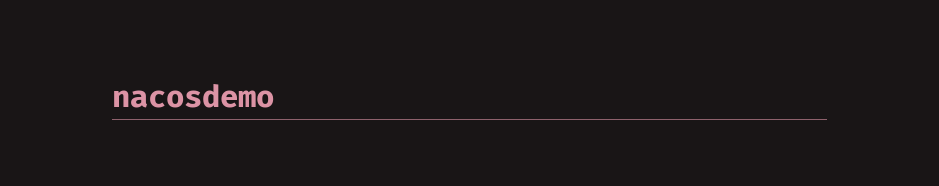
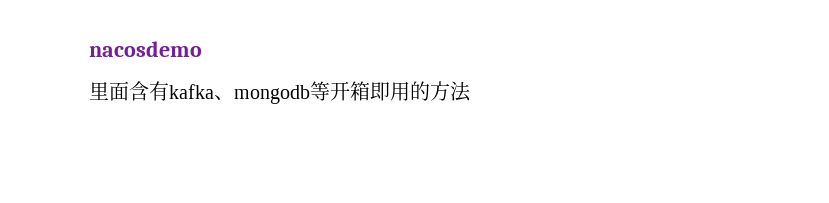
+ 里面含有kafka、mongodb等开箱即用的方法

